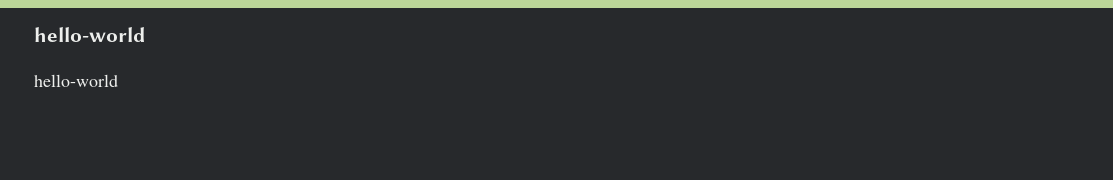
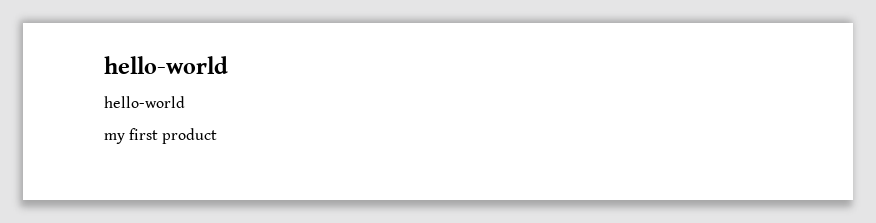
+ my first product

